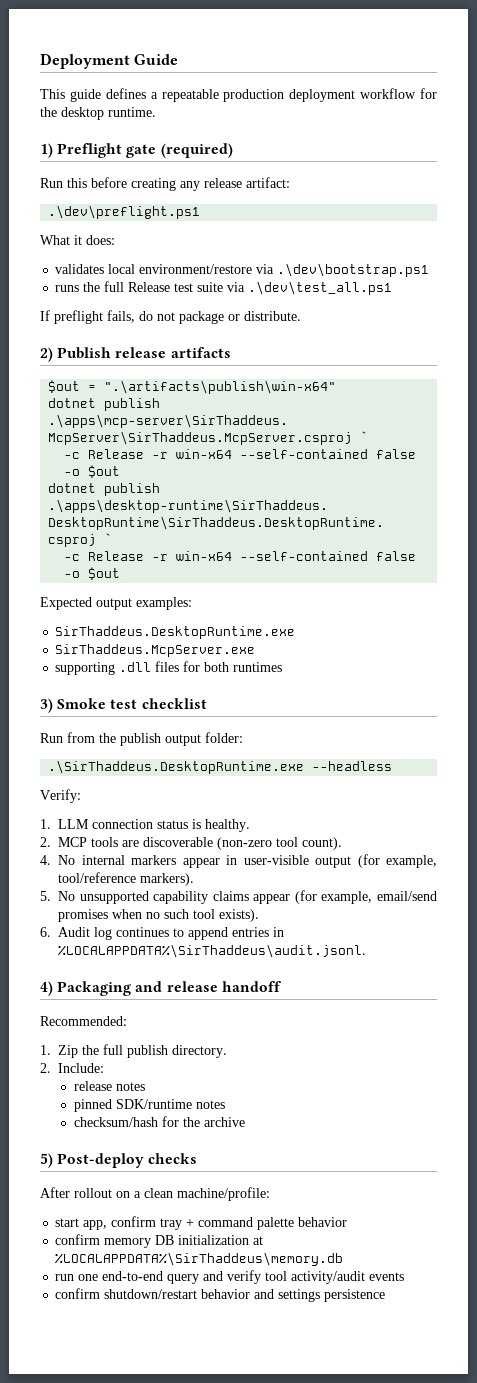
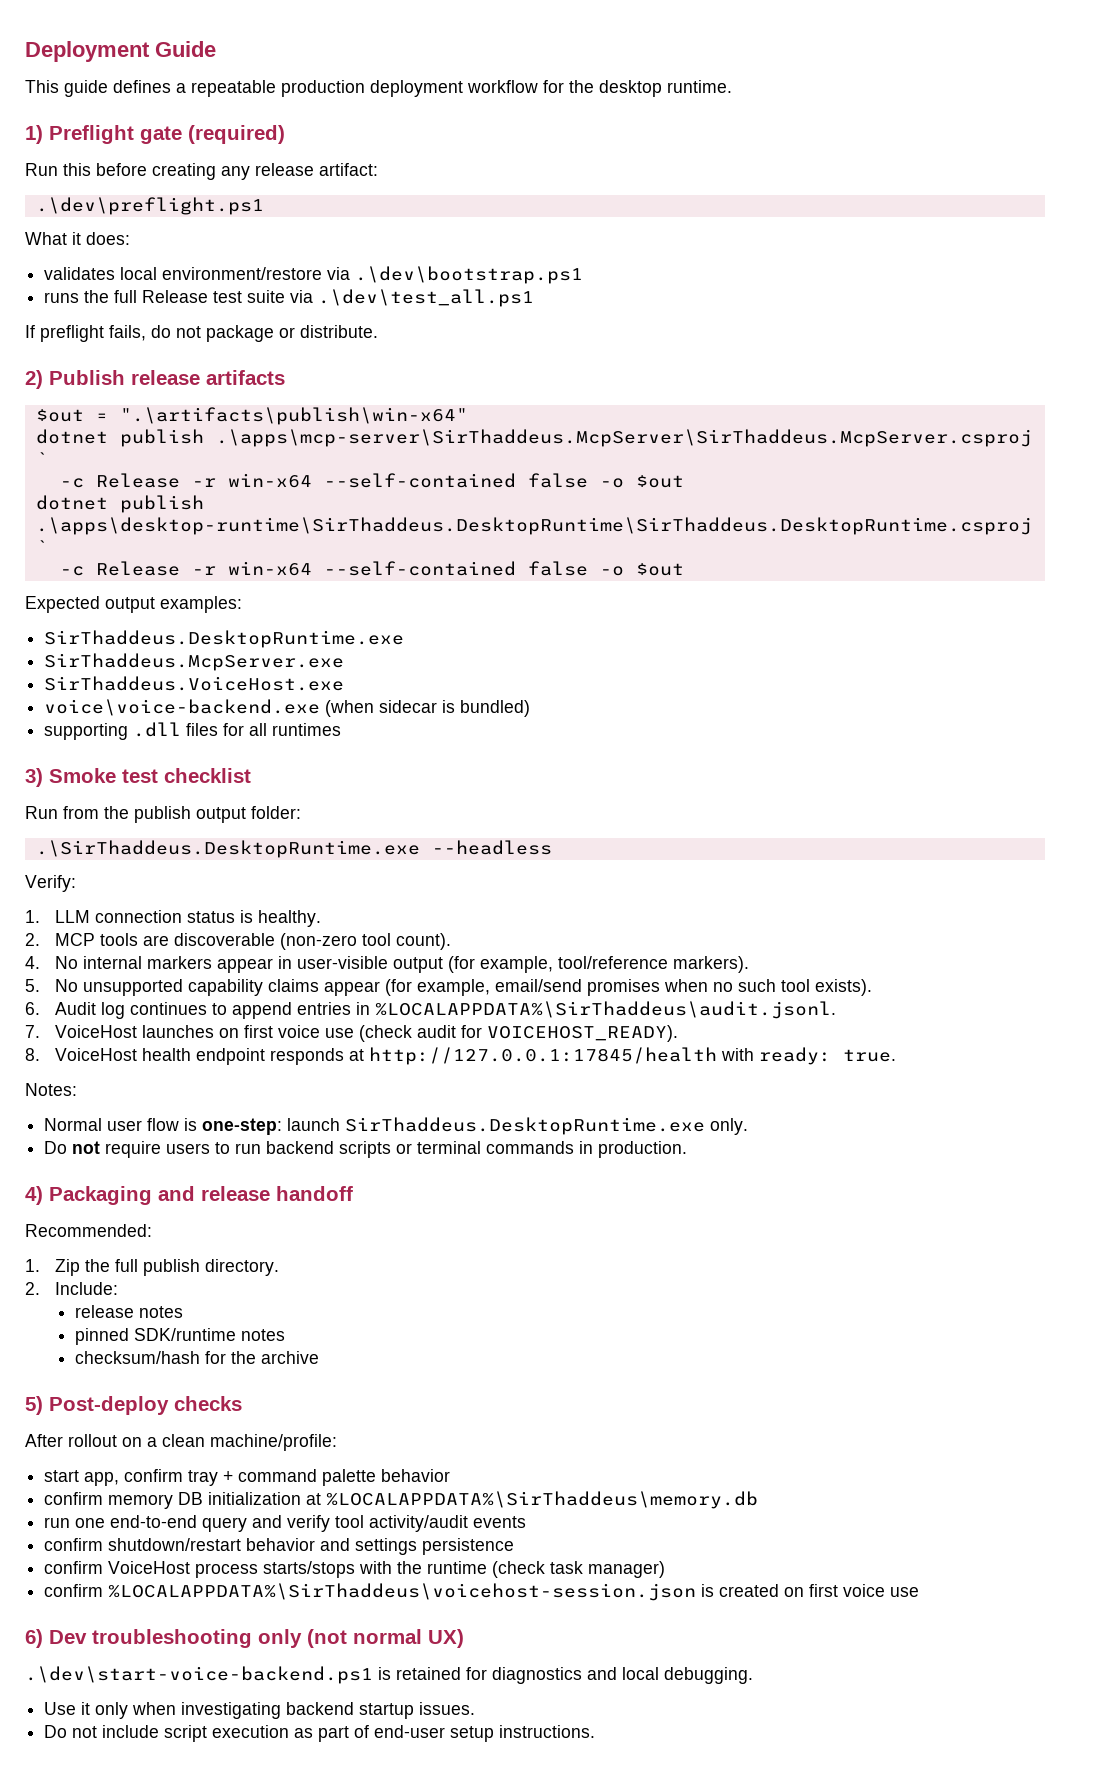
+ SirThaddeus.VoiceHost.exe
+ voice\voice-backend.exe (when sidecar is bundled)
- supporting .dll files for both runtimes
+ supporting .dll files for all runtimes
+ 7. VoiceHost launches on first voice use (check audit for VOICEHOST_READY).
+ 8. VoiceHost health endpoint responds at http://127.0.0.1:17845/health with ready: true.
+ Notes:
+ Normal user flow is one-step: launch SirThaddeus.DesktopRuntime.exe only.
+ Do not require users to run backend scripts or terminal commands in production.
+ confirm VoiceHost process starts/stops with the runtime (check task manager)
+ confirm %LOCALAPPDATA%\SirThaddeus\voicehost-session.json is created on first voice use
+ 6) Dev troubleshooting only (not normal UX)
+ .\dev\start-voice-backend.ps1 is retained for diagnostics and local debugging.
+ Use it only when investigating backend startup issues.
+ Do not include script execution as part of end-user setup instructions.

